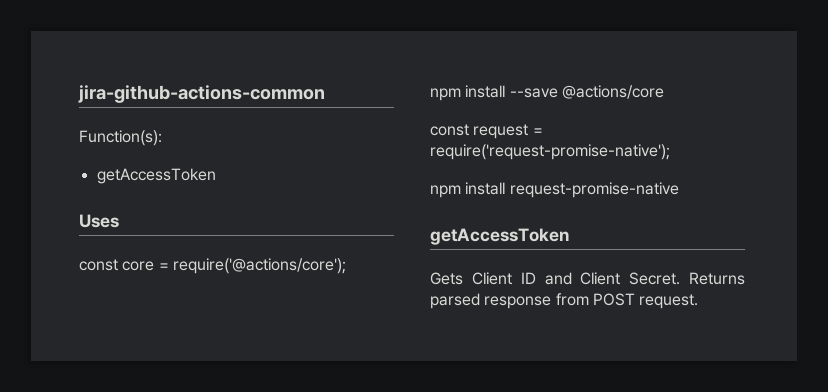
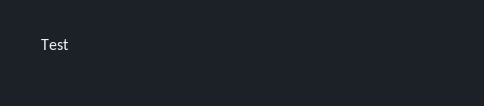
- jira-github-actions-common
- Function(s):
- getAccessToken
- Uses
- const core = require('@actions/core');
- npm install --save @actions/core
- const request = require('request-promise-native');
- npm install request-promise-native
- getAccessToken
- Gets Client ID and Client Secret. Returns parsed response from POST request.
+ Test

